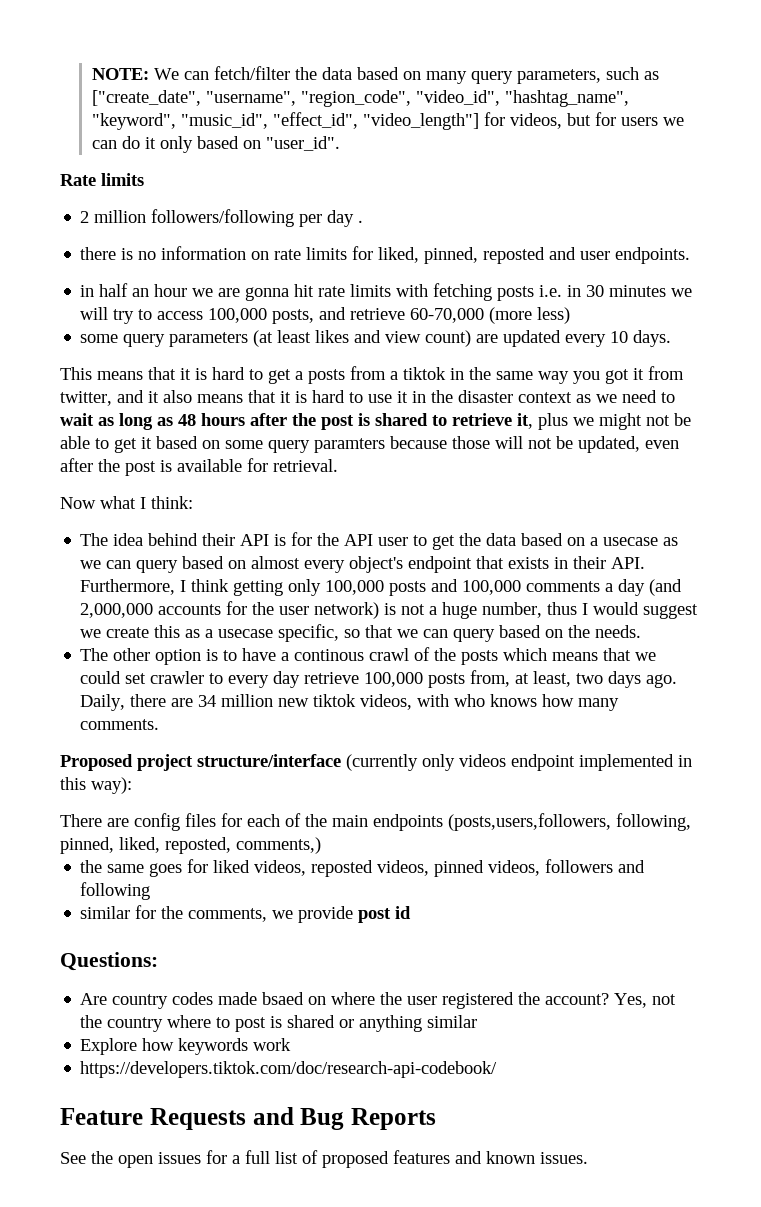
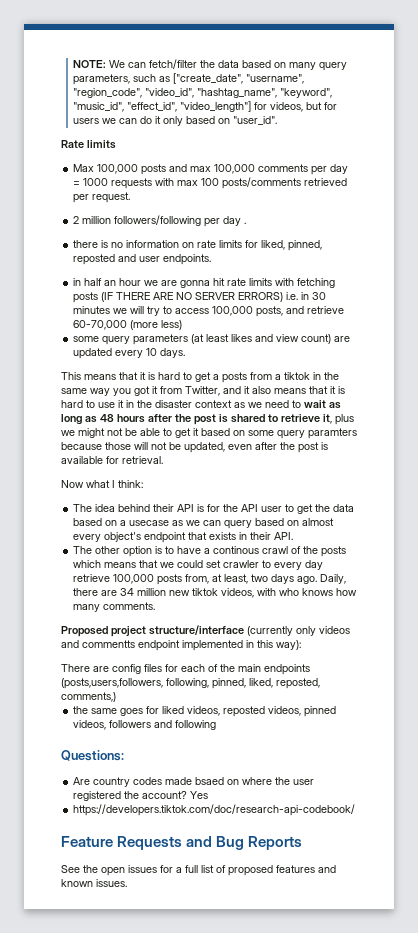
+ Max 100,000 posts and max 100,000 comments per day = 1000 requests with max 100 posts/comments retrieved per request.
- in half an hour we are gonna hit rate limits with fetching posts i.e. in 30 minutes we will try to access 100,000 posts, and retrieve 60-70,000 (more less)
+ in half an hour we are gonna hit rate limits with fetching posts (IF THERE ARE NO SERVER ERRORS) i.e. in 30 minutes we will try to access 100,000 posts, and retrieve 60-70,000 (more less)
- This means that it is hard to get a posts from a tiktok in the same way you got it from twitter, and it also means that it is hard to use it in the disaster context as we need to wait as long as 48 hours after the post is shared to retrieve it, plus we might not be able to get it based on some query paramters because those will not be updated, even after the post is available for retrieval.
+ This means that it is hard to get a posts from a tiktok in the same way you got it from Twitter, and it also means that it is hard to use it in the disaster context as we need to wait as long as 48 hours after the post is shared to retrieve it, plus we might not be able to get it based on some query paramters because those will not be updated, even after the post is available for retrieval.
- The idea behind their API is for the API user to get the data based on a usecase as we can query based on almost every object's endpoint that exists in their API. Furthermore, I think getting only 100,000 posts and 100,000 comments a day (and 2,000,000 accounts for the user network) is not a huge number, thus I would suggest we create this as a usecase specific, so that we can query based on the needs.
+ The idea behind their API is for the API user to get the data based on a usecase as we can query based on almost every object's endpoint that exists in their API.
- Proposed project structure/interface (currently only videos endpoint implemented in this way):
+ Proposed project structure/interface (currently only videos and commentts endpoint implemented in this way):
- similar for the comments, we provide post id
- Yes, not the country where to post is shared or anything similar
- Explore how keywords work
+ Yes

